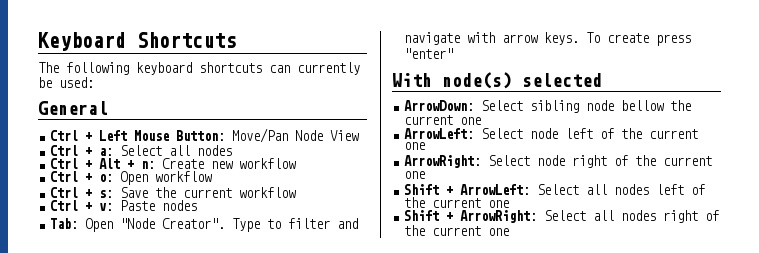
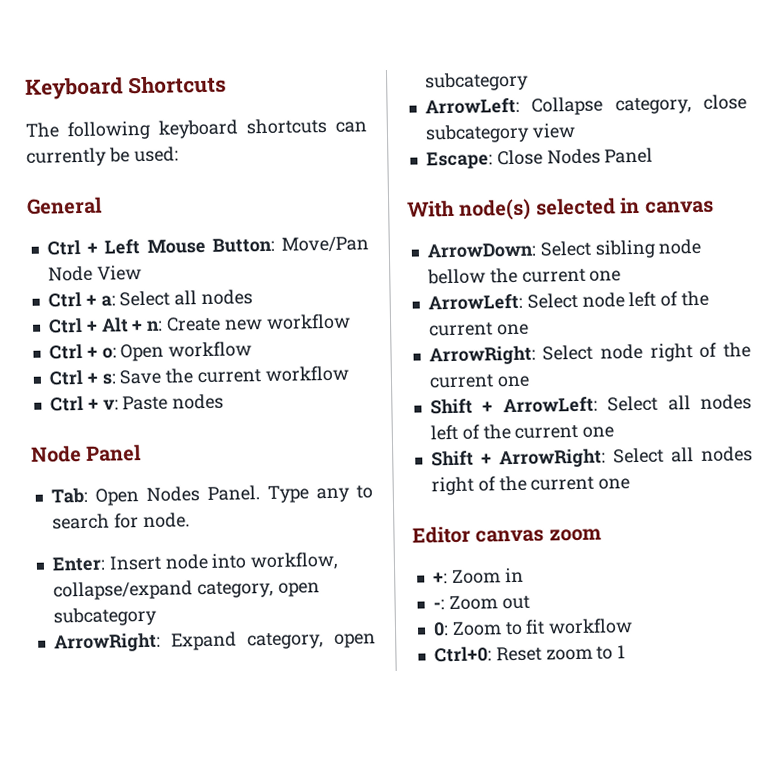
+ Node Panel
- Tab: Open "Node Creator". Type to filter and navigate with arrow keys. To create press "enter"
+ Tab: Open Nodes Panel. Type any to search for node.
+ Enter: Insert node into workflow, collapse/expand category, open subcategory
+ ArrowRight: Expand category, open subcategory
+ ArrowLeft: Collapse category, close subcategory view
+ Escape: Close Nodes Panel
- With node(s) selected
+ With node(s) selected in canvas
+ Editor canvas zoom
+ +: Zoom in
+ -: Zoom out
+ 0: Zoom to fit workflow
+ Ctrl+0: Reset zoom to 1

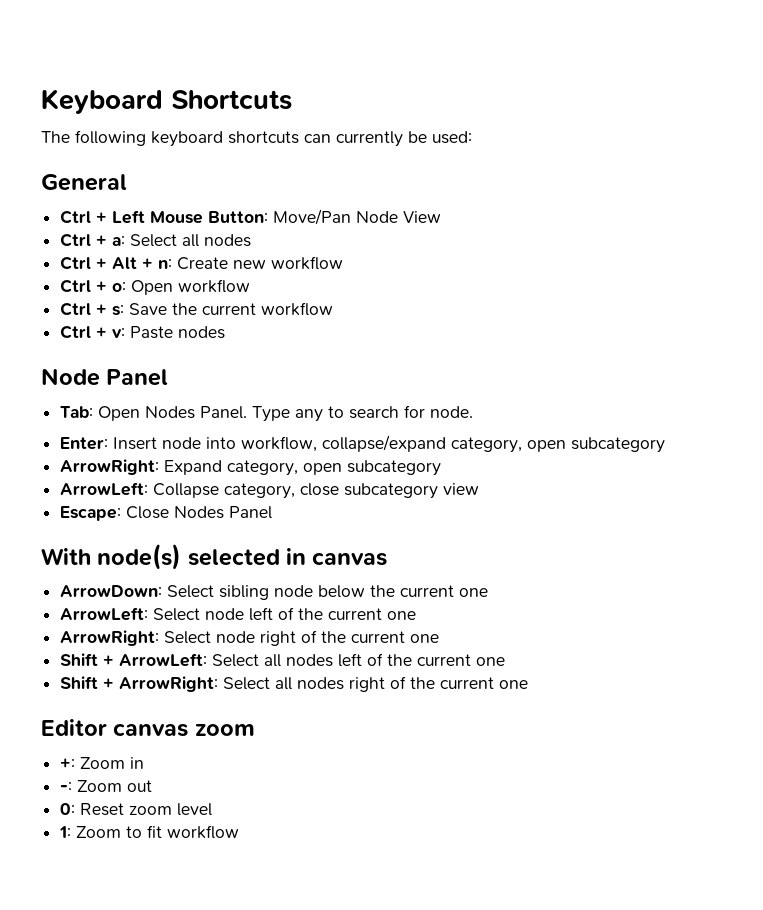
- ArrowDown: Select sibling node bellow the current one
+ ArrowDown: Select sibling node below the current one
- 0: Zoom to fit workflow
+ 0: Reset zoom level
+ 1: Zoom to fit workflow
- Ctrl+0: Reset zoom to 1

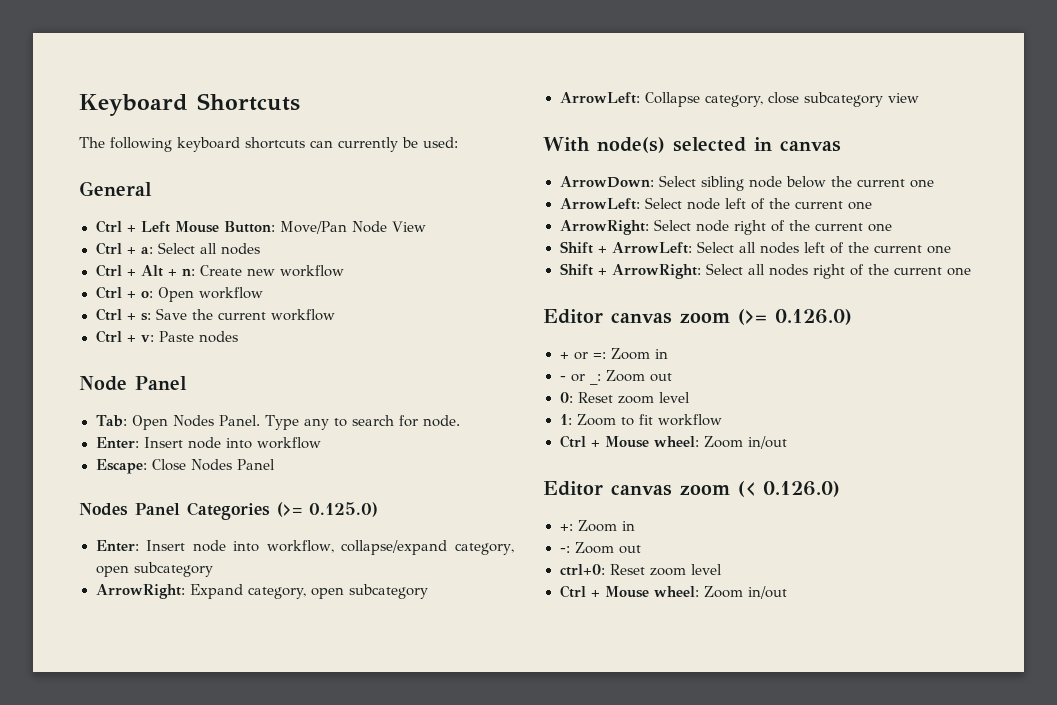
+ Enter: Insert node into workflow
+ Escape: Close Nodes Panel
+ Nodes Panel Categories (>= 0.125.0)
- Escape: Close Nodes Panel
- Editor canvas zoom
- +: Zoom in
- -: Zoom out
+ Editor canvas zoom (>= 0.126.0)
+ + or =: Zoom in
+ - or _: Zoom out
  1: Zoom to fit workflow
+ Ctrl + Mouse wheel: Zoom in/out
+ Editor canvas zoom (< 0.126.0)
+ +: Zoom in
+ -: Zoom out
+ ctrl+0: Reset zoom level
+ Ctrl + Mouse wheel: Zoom in/out

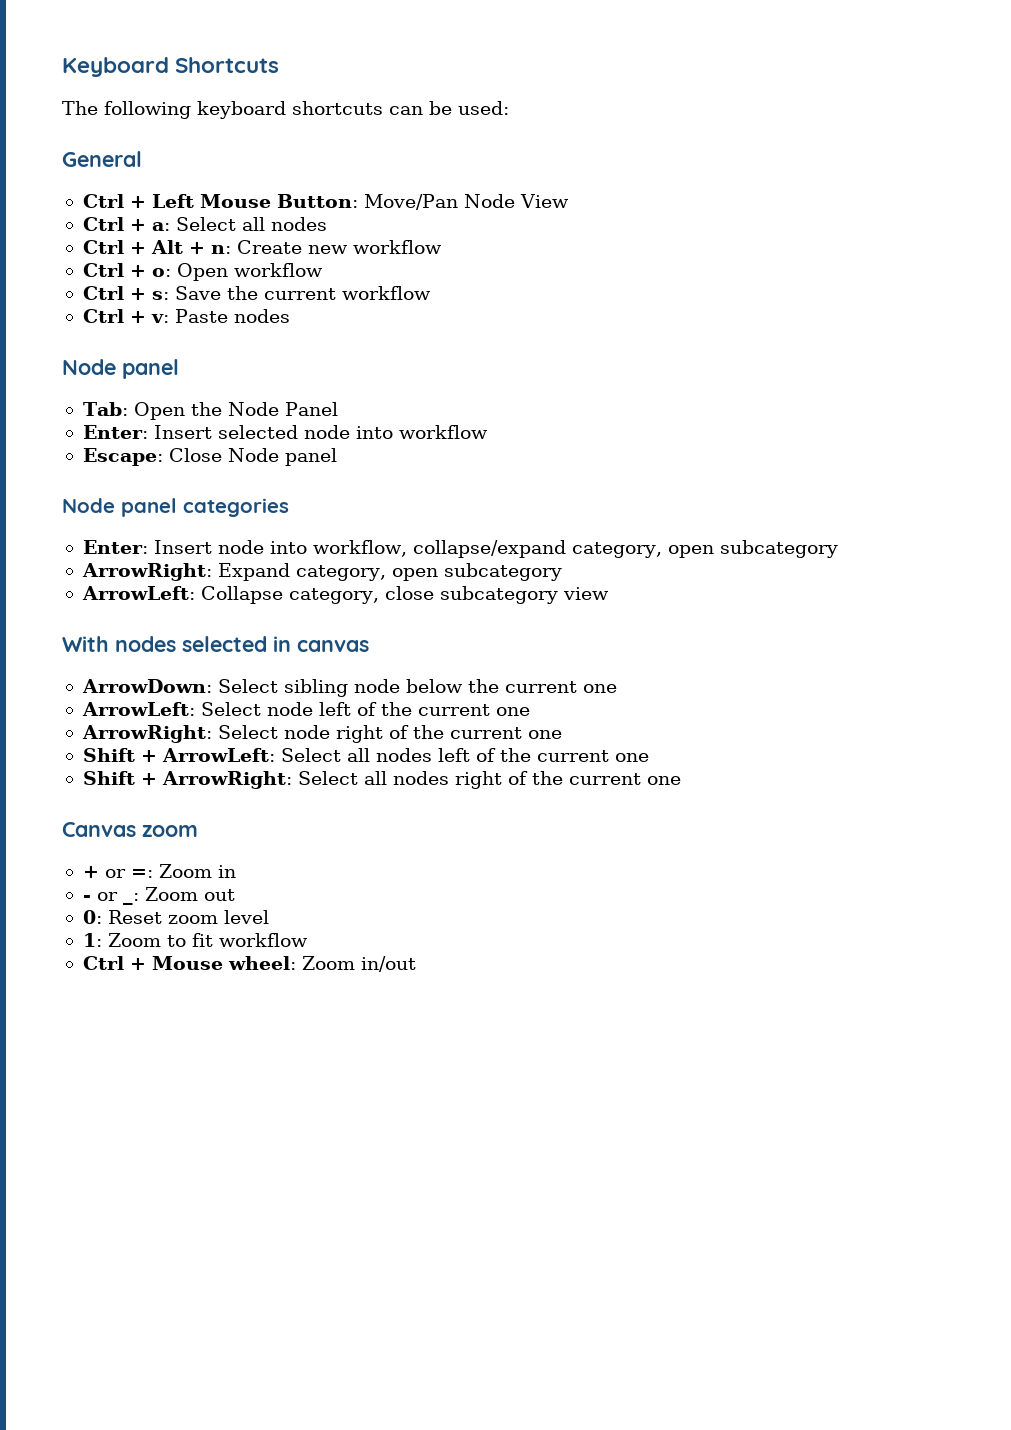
- The following keyboard shortcuts can currently be used:
+ The following keyboard shortcuts can be used:
  Ctrl + v: Paste nodes
- Node Panel
+ Node panel
- Tab: Open Nodes Panel. Type any to search for node.
- Enter: Insert node into workflow
+ Tab: Open the Node Panel
+ Enter: Insert selected node into workflow
- Escape: Close Nodes Panel
- Nodes Panel Categories (>= 0.125.0)
+ Escape: Close Node panel
+ Node panel categories
- With node(s) selected in canvas
+ With nodes selected in canvas
- Editor canvas zoom (>= 0.126.0)
+ Canvas zoom
- Editor canvas zoom (< 0.126.0)
- +: Zoom in
- -: Zoom out
- ctrl+0: Reset zoom level
- Ctrl + Mouse wheel: Zoom in/out

